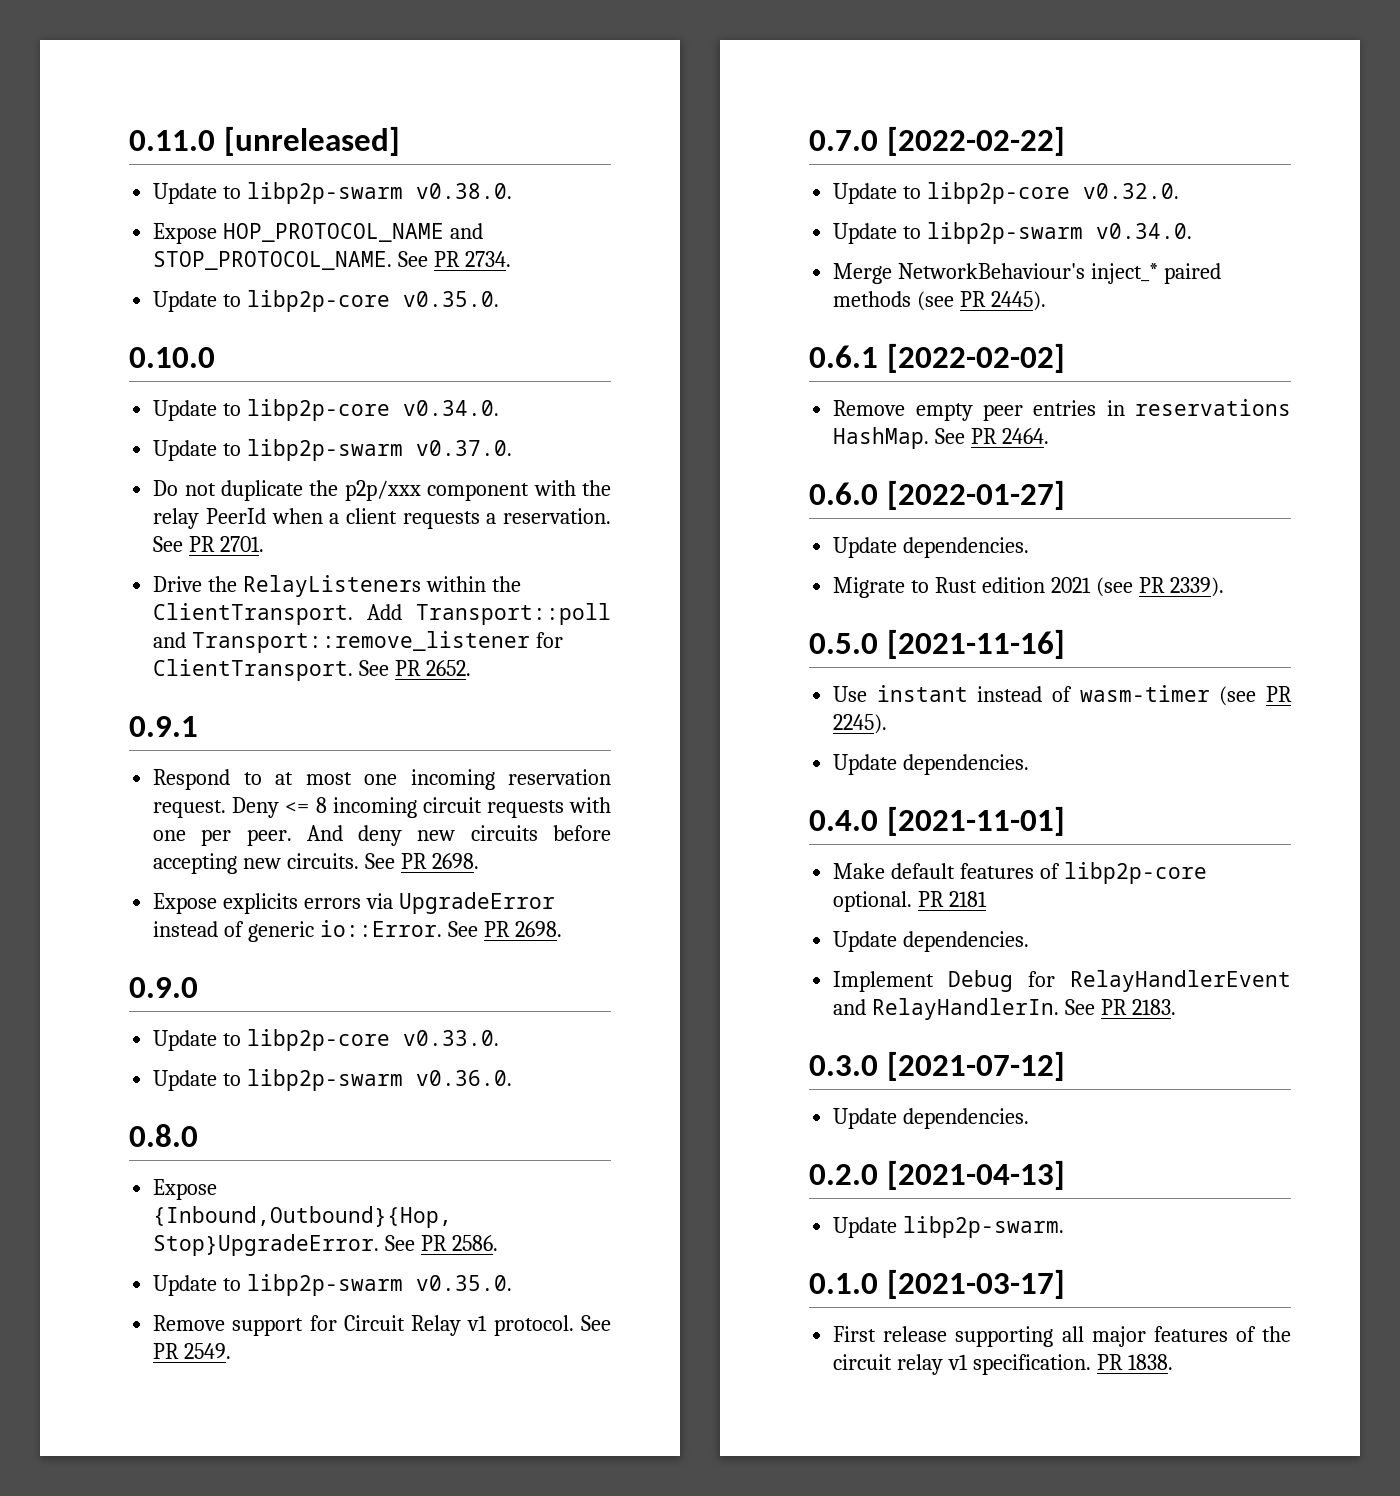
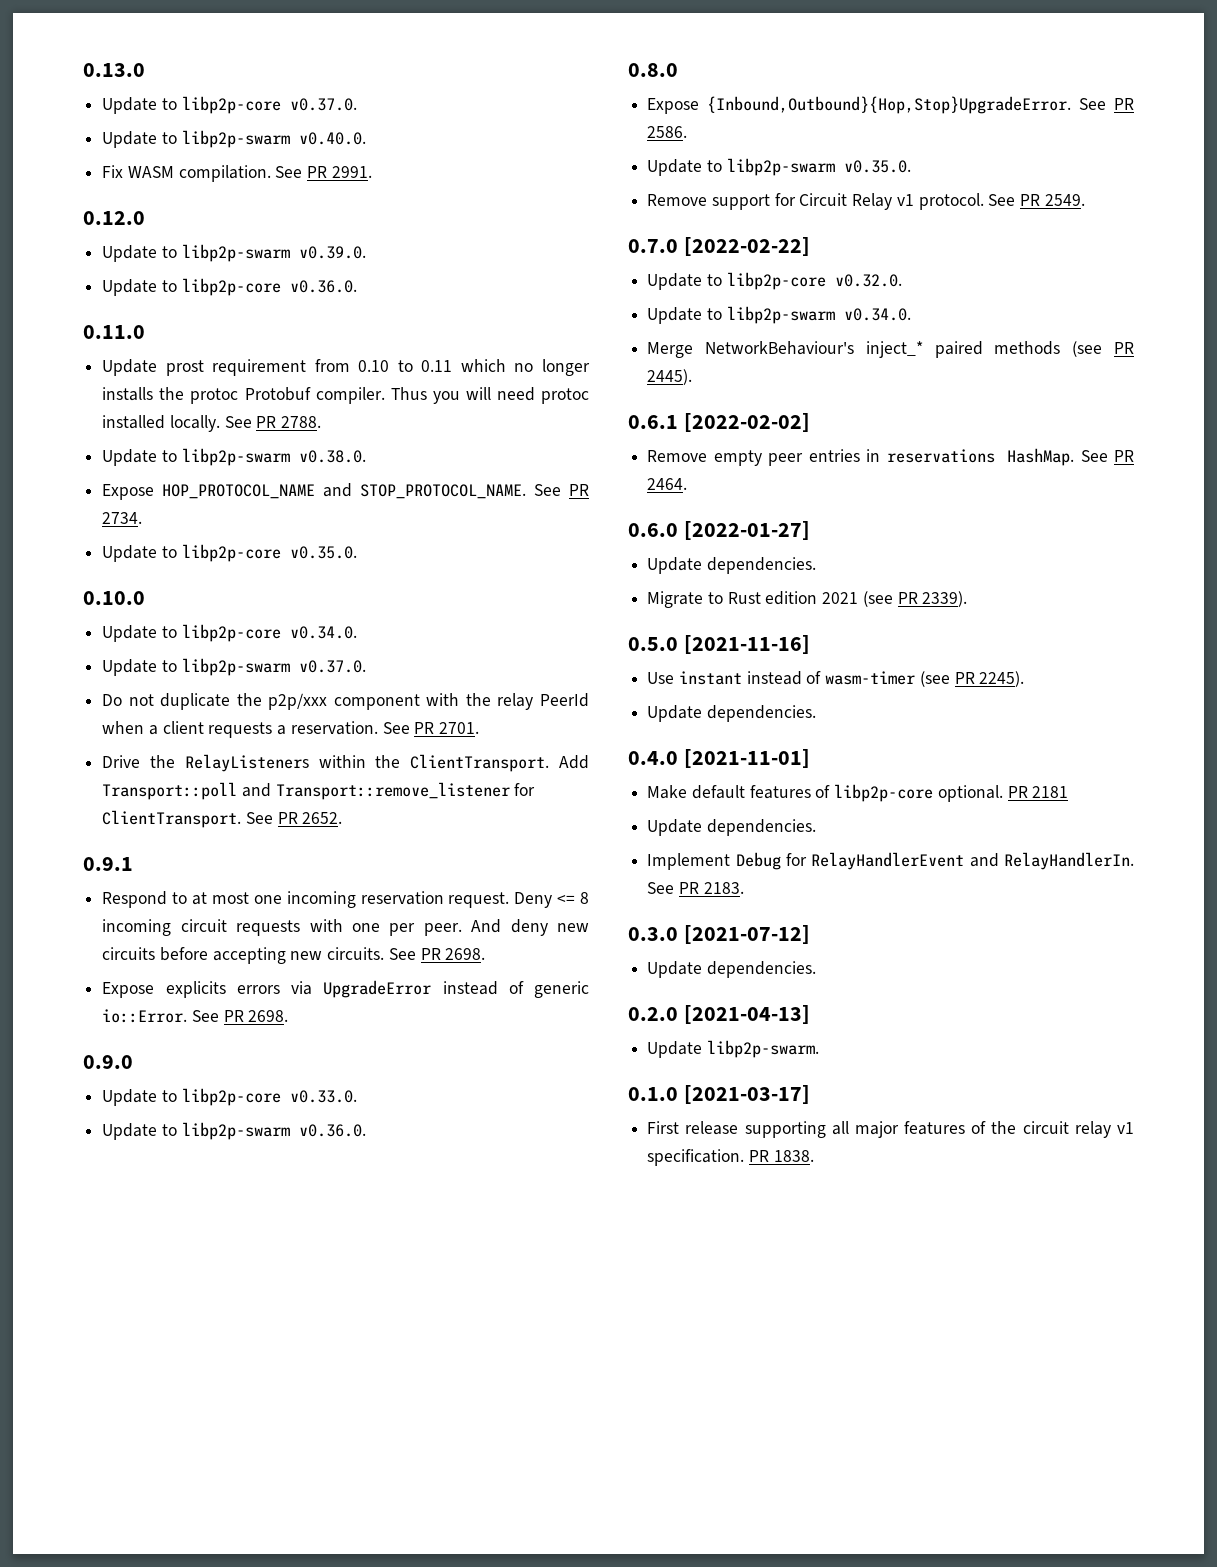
- 0.11.0 [unreleased]
+ 0.13.0
+ Update to libp2p-core v0.37.0.
+ Update to libp2p-swarm v0.40.0.
+ Fix WASM compilation. See PR 2991.
+ 0.12.0
+ Update to libp2p-swarm v0.39.0.
+ Update to libp2p-core v0.36.0.
+ 0.11.0
+ Update prost requirement from 0.10 to 0.11 which no longer installs the protoc Protobuf compiler. Thus you will need protoc installed locally. See PR 2788.

